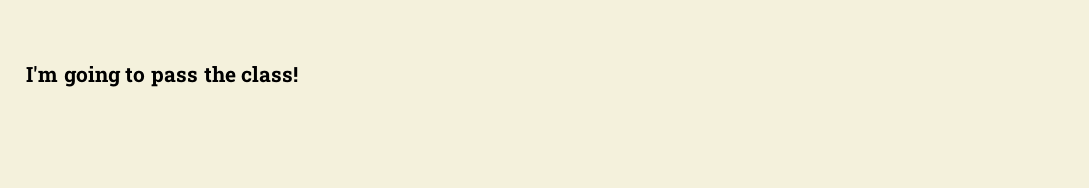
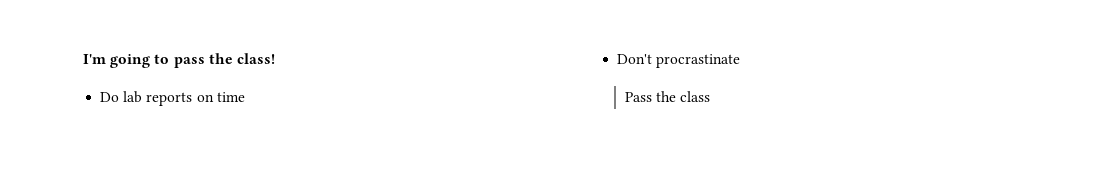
+ Do lab reports on time
+ Don't procrastinate
+ Pass the class

